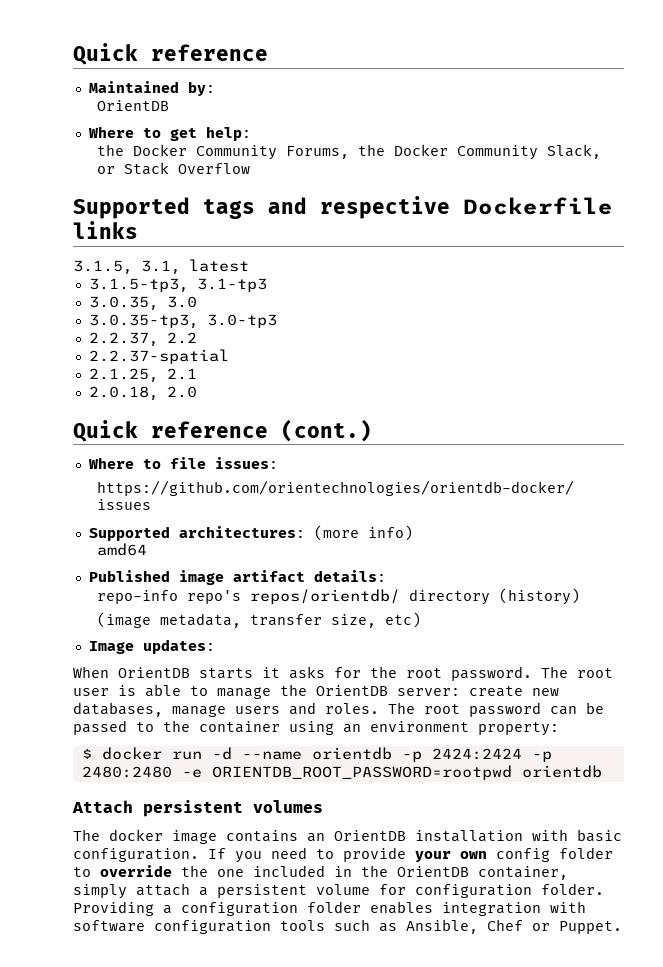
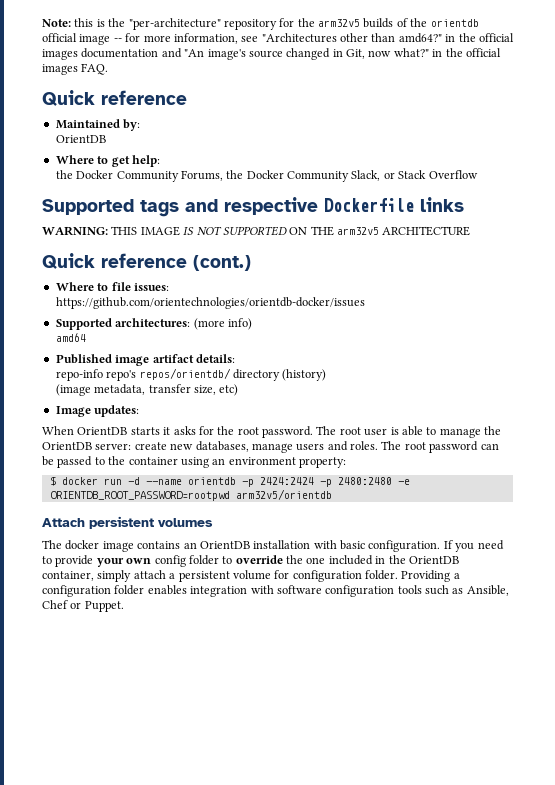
+ Note: this is the "per-architecture" repository for the arm32v5 builds of the orientdb official image -- for more information, see "Architectures other than amd64?" in the official images documentation and "An image's source changed in Git, now what?" in the official images FAQ.
- 3.1.5, 3.1, latest
- 3.1.5-tp3, 3.1-tp3
- 3.0.35, 3.0
- 3.0.35-tp3, 3.0-tp3
- 2.2.37, 2.2
- 2.2.37-spatial
- 2.1.25, 2.1
- 2.0.18, 2.0
+ WARNING: THIS IMAGE IS NOT SUPPORTED ON THE arm32v5 ARCHITECTURE
- $ docker run -d --name orientdb -p 2424:2424 -p 2480:2480 -e ORIENTDB_ROOT_PASSWORD=rootpwd orientdb
+ $ docker run -d --name orientdb -p 2424:2424 -p 2480:2480 -e ORIENTDB_ROOT_PASSWORD=rootpwd arm32v5/orientdb

